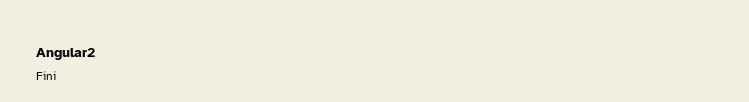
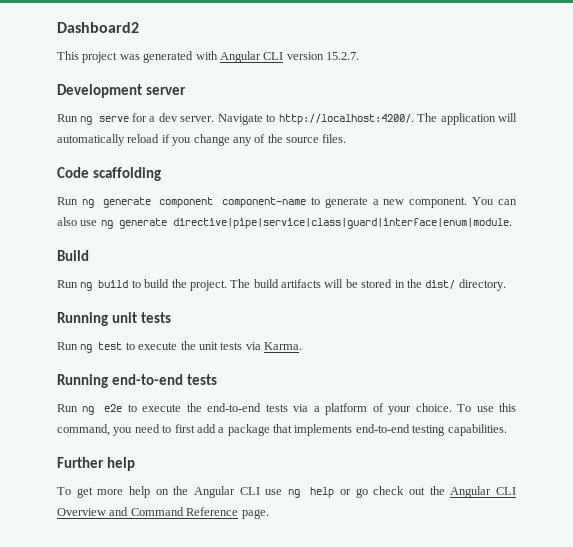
- Angular2
- Fini
+ Dashboard2
+ This project was generated with Angular CLI version 15.2.7.
+ Development server
+ Run ng serve for a dev server. Navigate to http://localhost:4200/. The application will automatically reload if you change any of the source files.
+ Code scaffolding
+ Run ng generate component component-name to generate a new component. You can also use ng generate directive|pipe|service|class|guard|interface|enum|module.
+ Build
+ Run ng build to build the project. The build artifacts will be stored in the dist/ directory.
+ Running unit tests
+ Run ng test to execute the unit tests via Karma.
+ Running end-to-end tests
+ Run ng e2e to execute the end-to-end tests via a platform of your choice. To use this command, you need to first add a package that implements end-to-end testing capabilities.
+ Further help
+ To get more help on the Angular CLI use ng help or go check out the Angular CLI Overview and Command Reference page.

